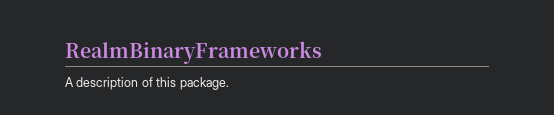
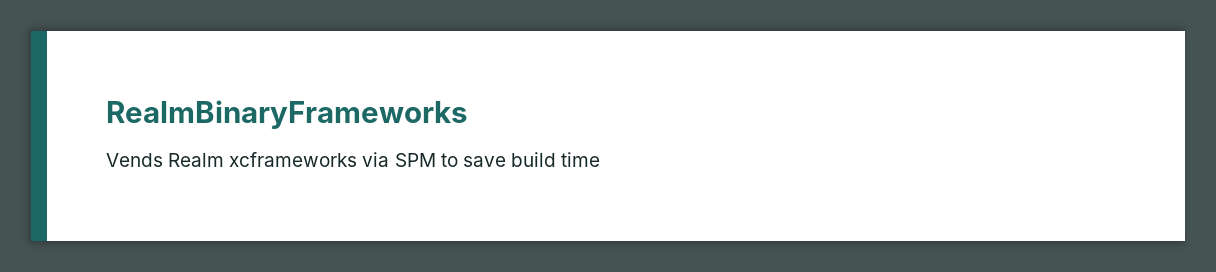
- A description of this package.
+ Vends Realm xcframeworks via SPM to save build time

